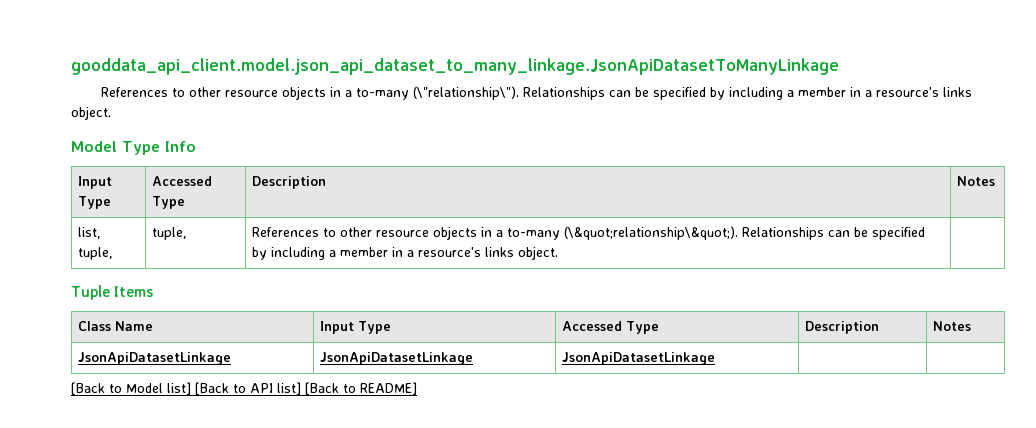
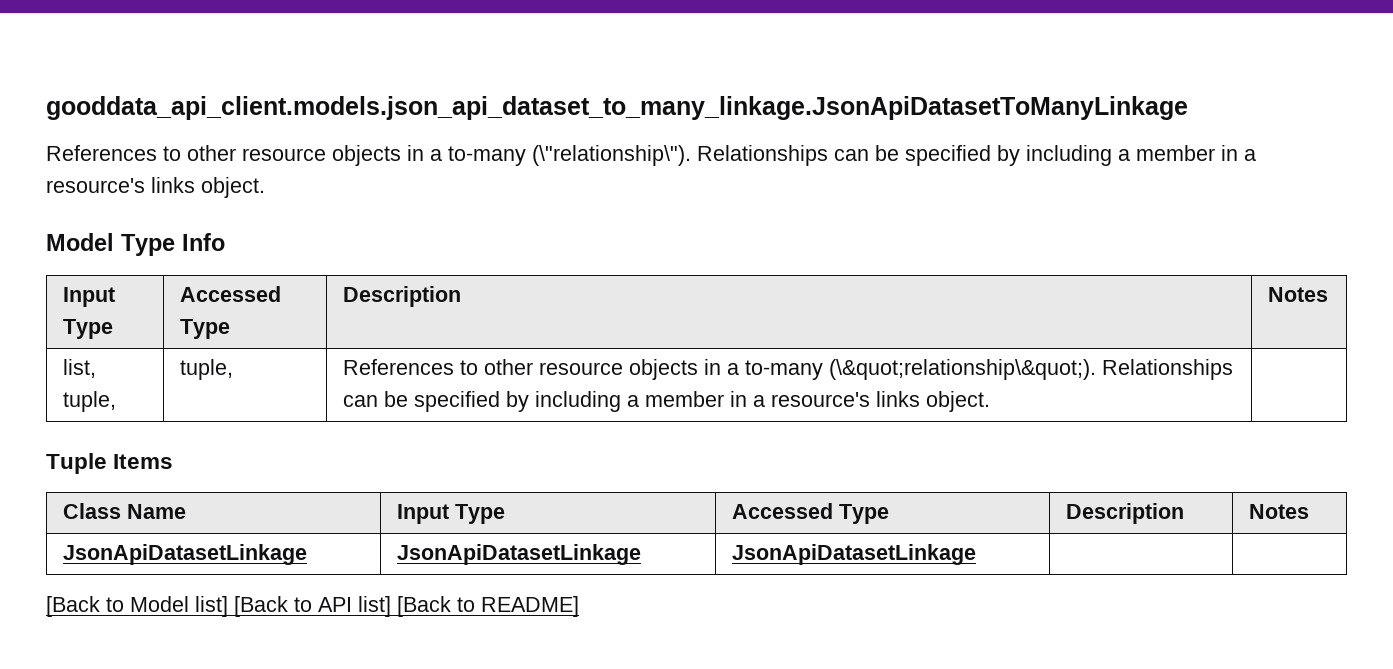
- gooddata_api_client.model.json_api_dataset_to_many_linkage.JsonApiDatasetToManyLinkage
+ gooddata_api_client.models.json_api_dataset_to_many_linkage.JsonApiDatasetToManyLinkage

